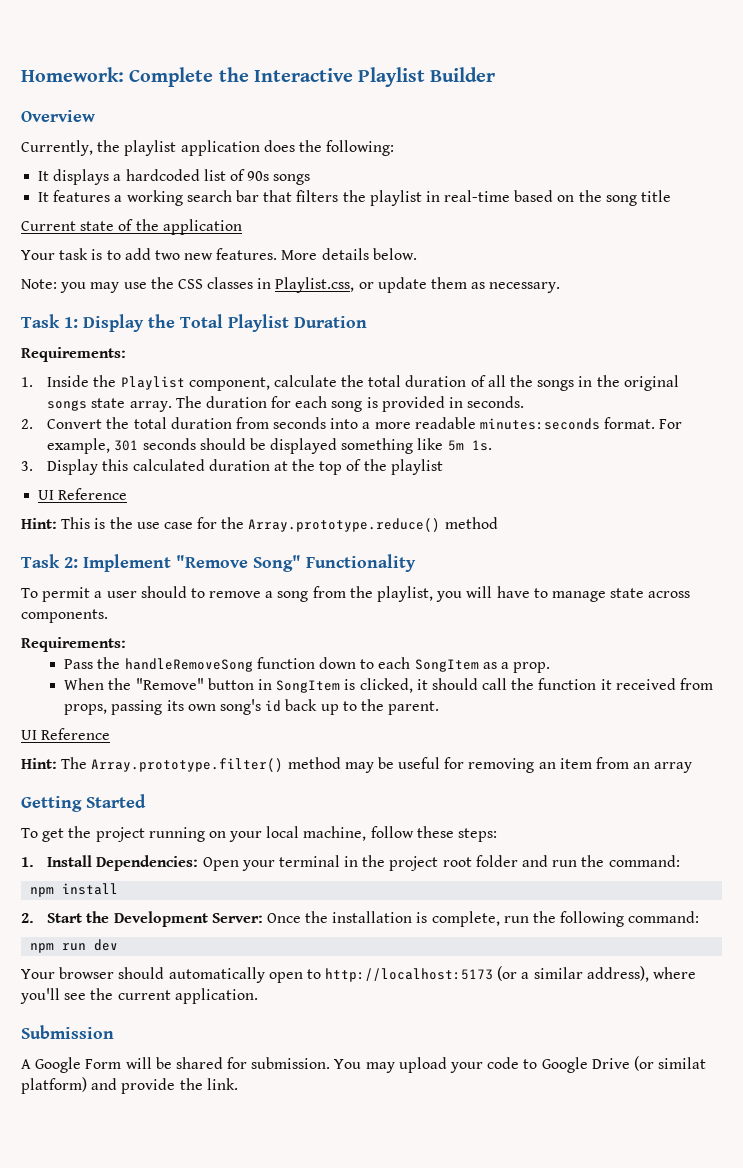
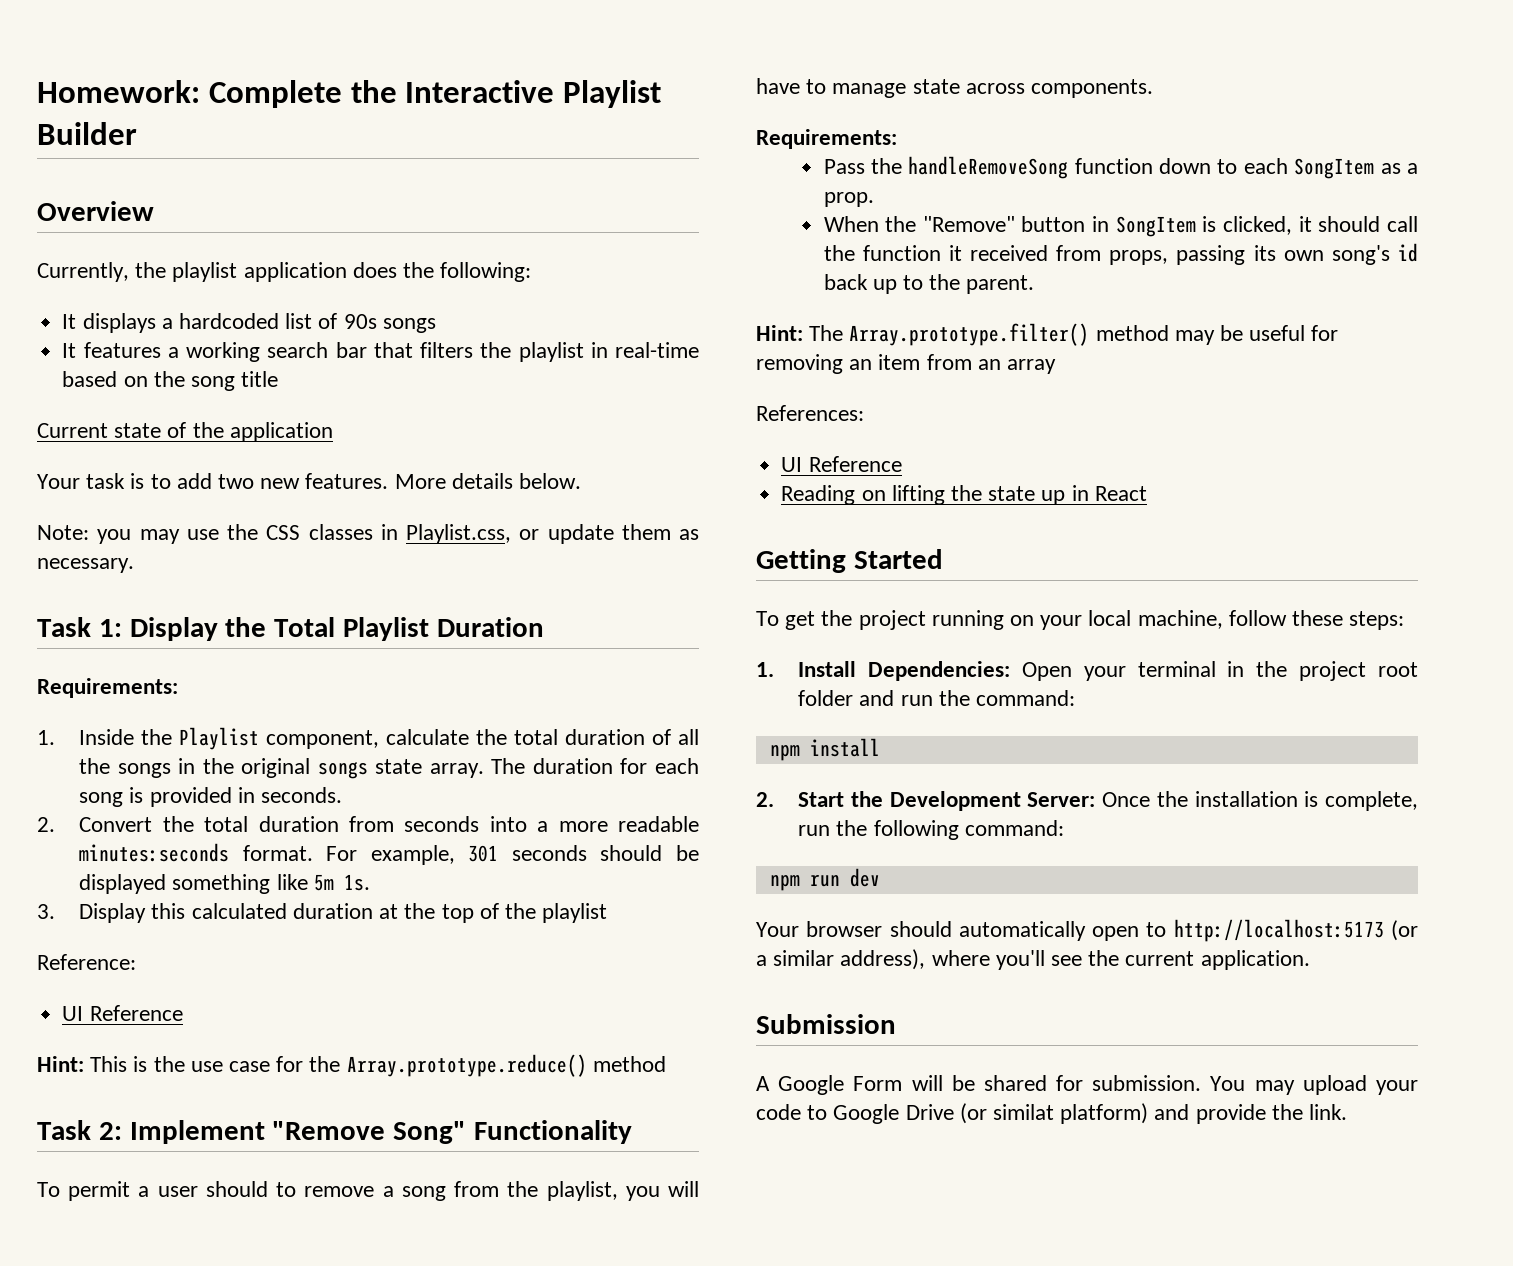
+ Reference:
  When the "Remove" button in SongItem is clicked, it should call the function it received from props, passing its own song's id back up to the parent.
- UI Reference
+ References:
+ UI Reference
+ Reading on lifting the state up in React

